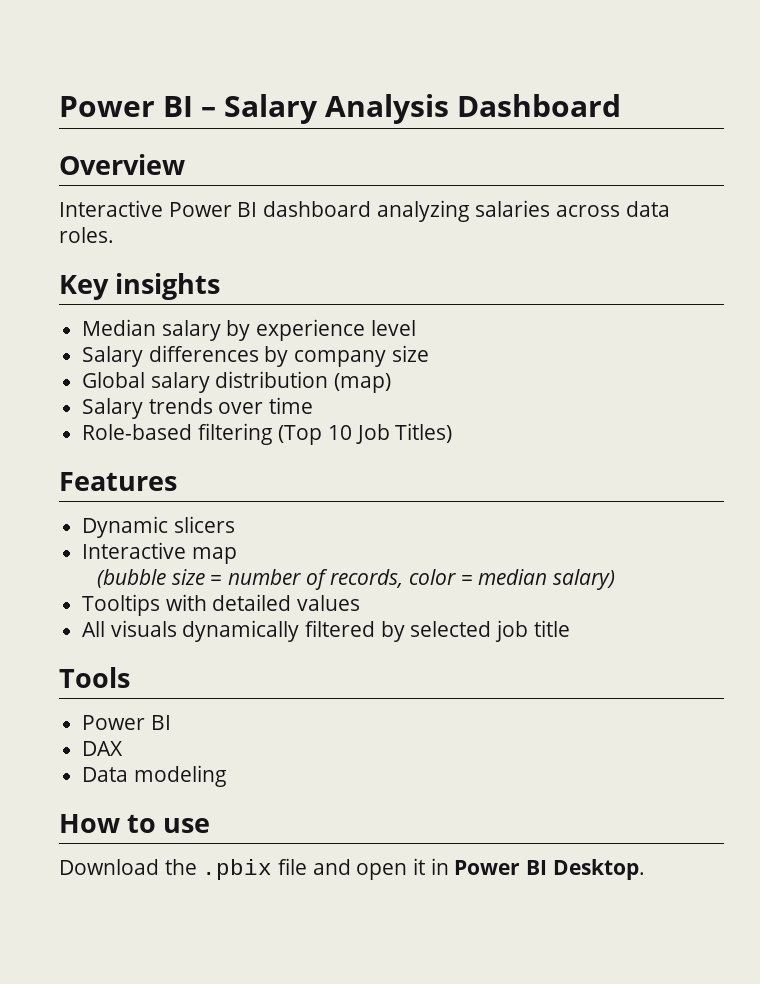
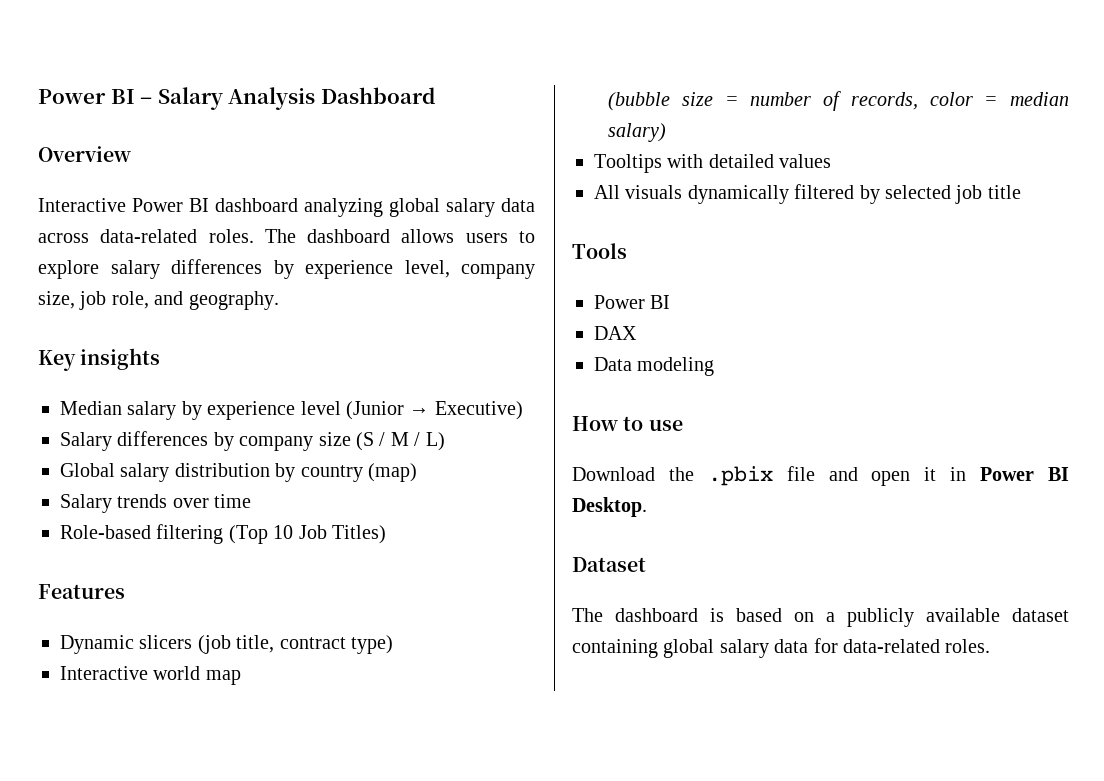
- Interactive Power BI dashboard analyzing salaries across data roles.
+ Interactive Power BI dashboard analyzing global salary data across data-related roles. The dashboard allows users to explore salary differences by experience level, company size, job role, and geography.
- Median salary by experience level
+ Median salary by experience level (Junior → Executive)
- Salary differences by company size
+ Salary differences by company size (S / M / L)
- Global salary distribution (map)
+ Global salary distribution by country (map)
- Dynamic slicers
- Interactive map
+ Dynamic slicers (job title, contract type)
+ Interactive world map
+ Dataset
+ The dashboard is based on a publicly available dataset containing global salary data for data-related roles.

